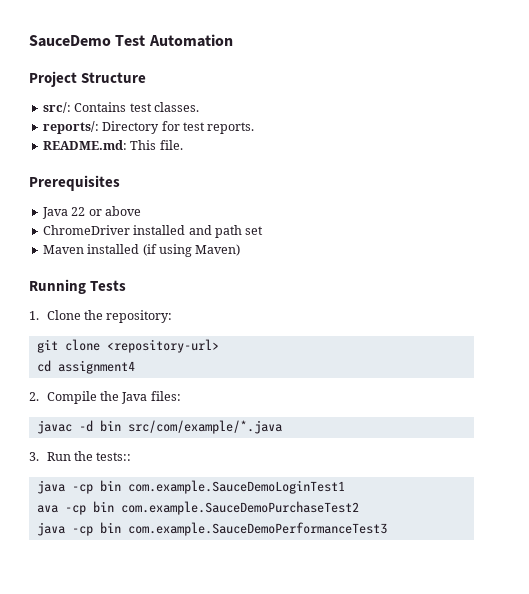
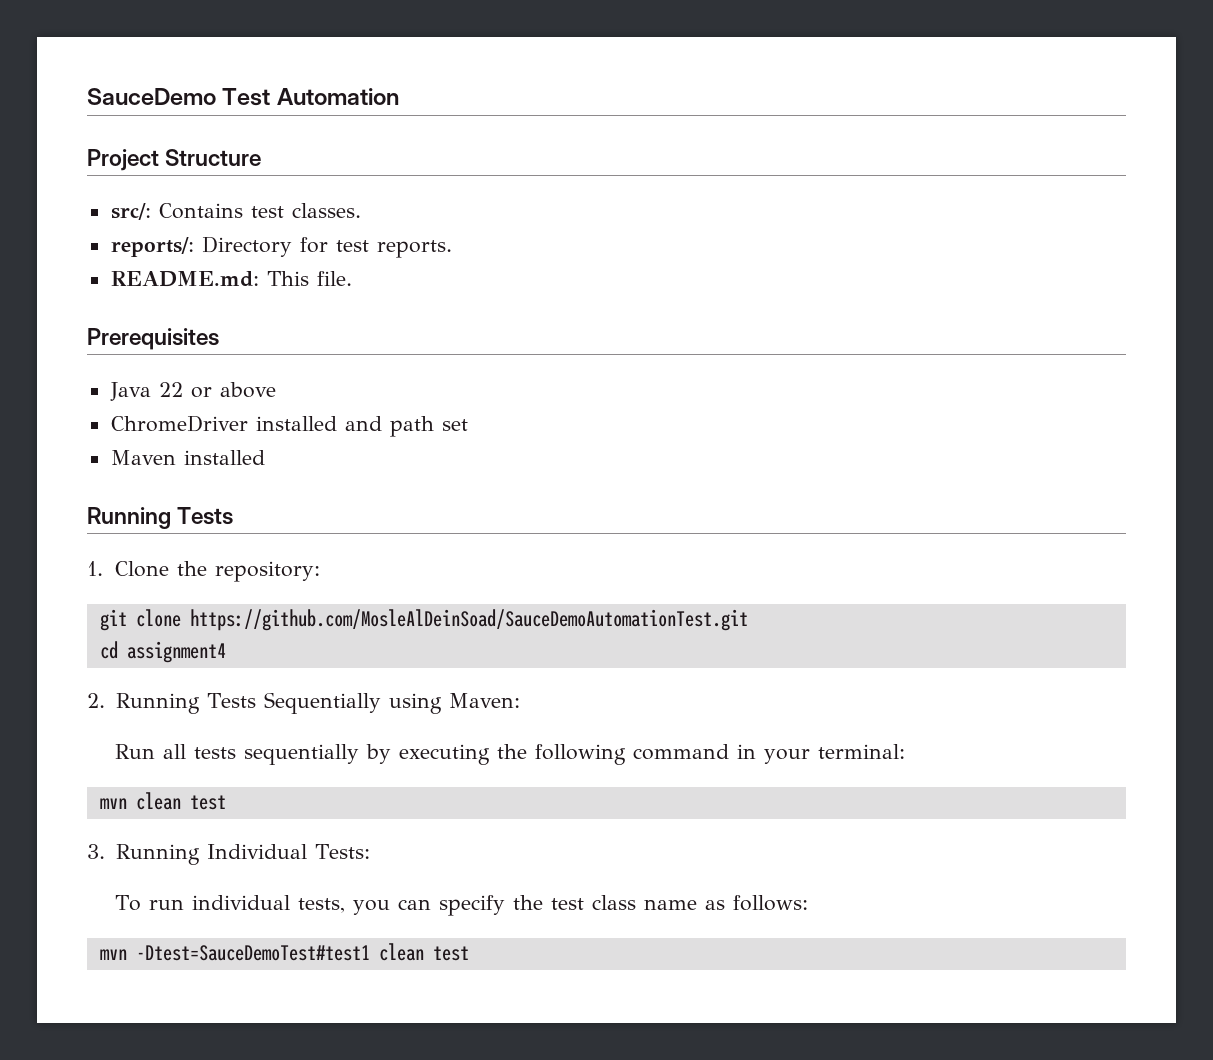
- Maven installed (if using Maven)
+ Maven installed
- git clone <repository-url>
+ git clone https://github.com/MosleAlDeinSoad/SauceDemoAutomationTest.git
- 2. Compile the Java files:
- javac -d bin src/com/example/*.java
- 3. Run the tests::
- java -cp bin com.example.SauceDemoLoginTest1
- ava -cp bin com.example.SauceDemoPurchaseTest2
- java -cp bin com.example.SauceDemoPerformanceTest3
+ 2. Running Tests Sequentially using Maven:
+ Run all tests sequentially by executing the following command in your terminal:
+ mvn clean test
+ 3. Running Individual Tests:
+ To run individual tests, you can specify the test class name as follows:
+ mvn -Dtest=SauceDemoTest#test1 clean test

